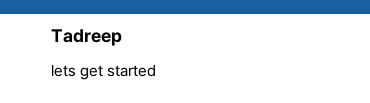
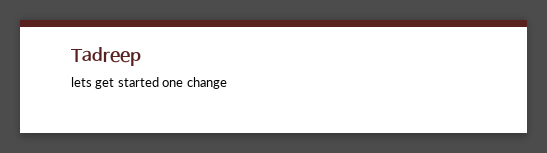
- lets get started
+ lets get started one change

